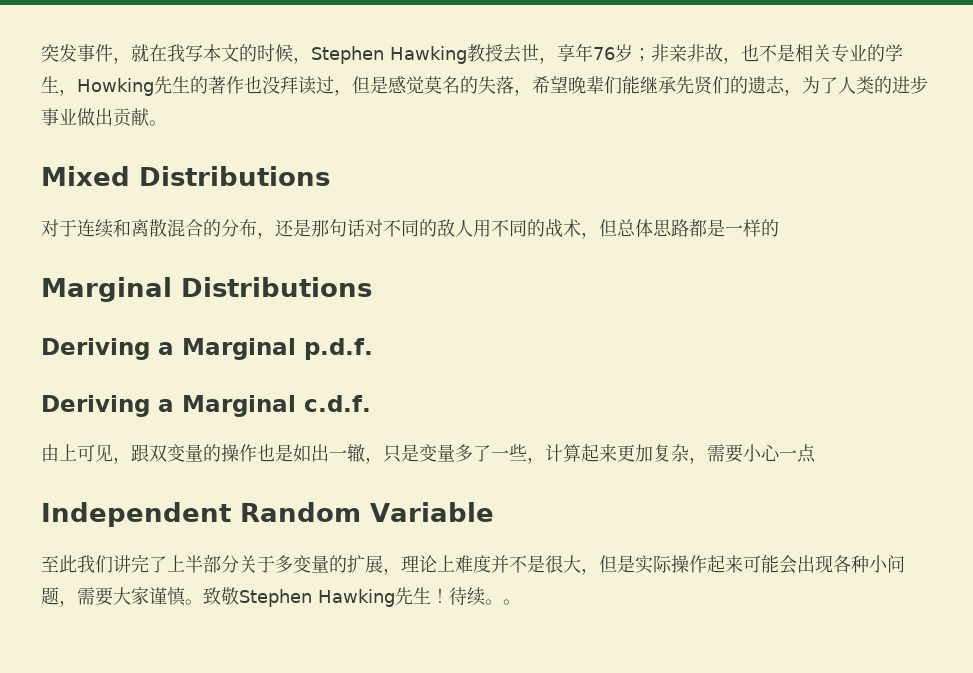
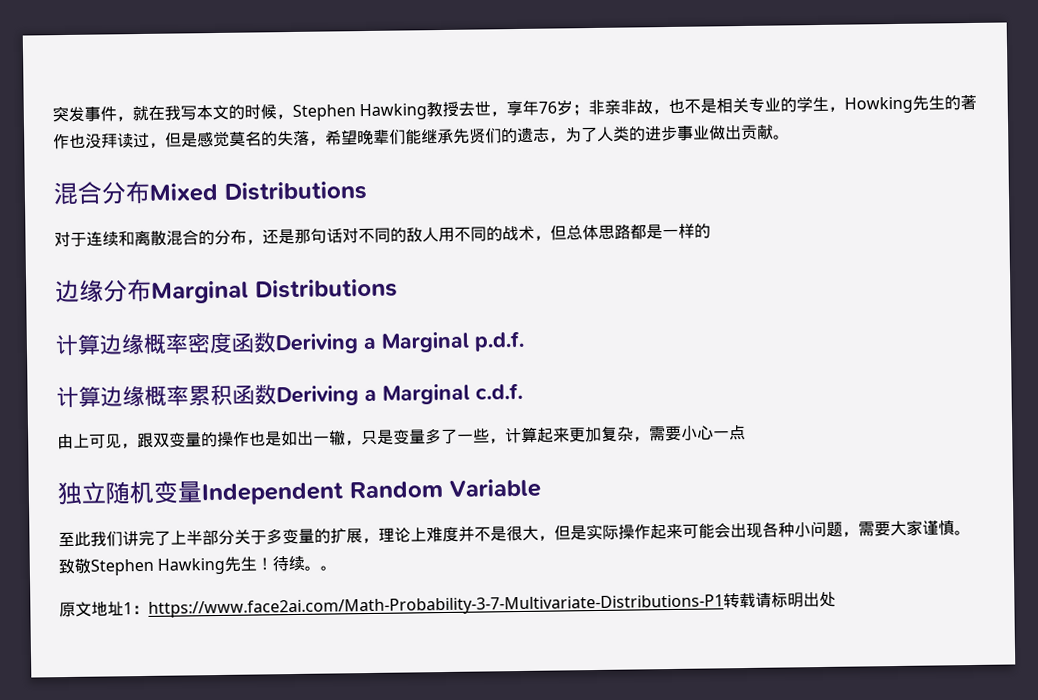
- Mixed Distributions
+ 混合分布Mixed Distributions
- Marginal Distributions
+ 边缘分布Marginal Distributions
- Deriving a Marginal p.d.f.
+ 计算边缘概率密度函数Deriving a Marginal p.d.f.
- Deriving a Marginal c.d.f.
+ 计算边缘概率累积函数Deriving a Marginal c.d.f.
- Independent Random Variable
+ 独立随机变量Independent Random Variable
+ 原文地址1：https://www.face2ai.com/Math-Probability-3-7-Multivariate-Distributions-P1转载请标明出处

